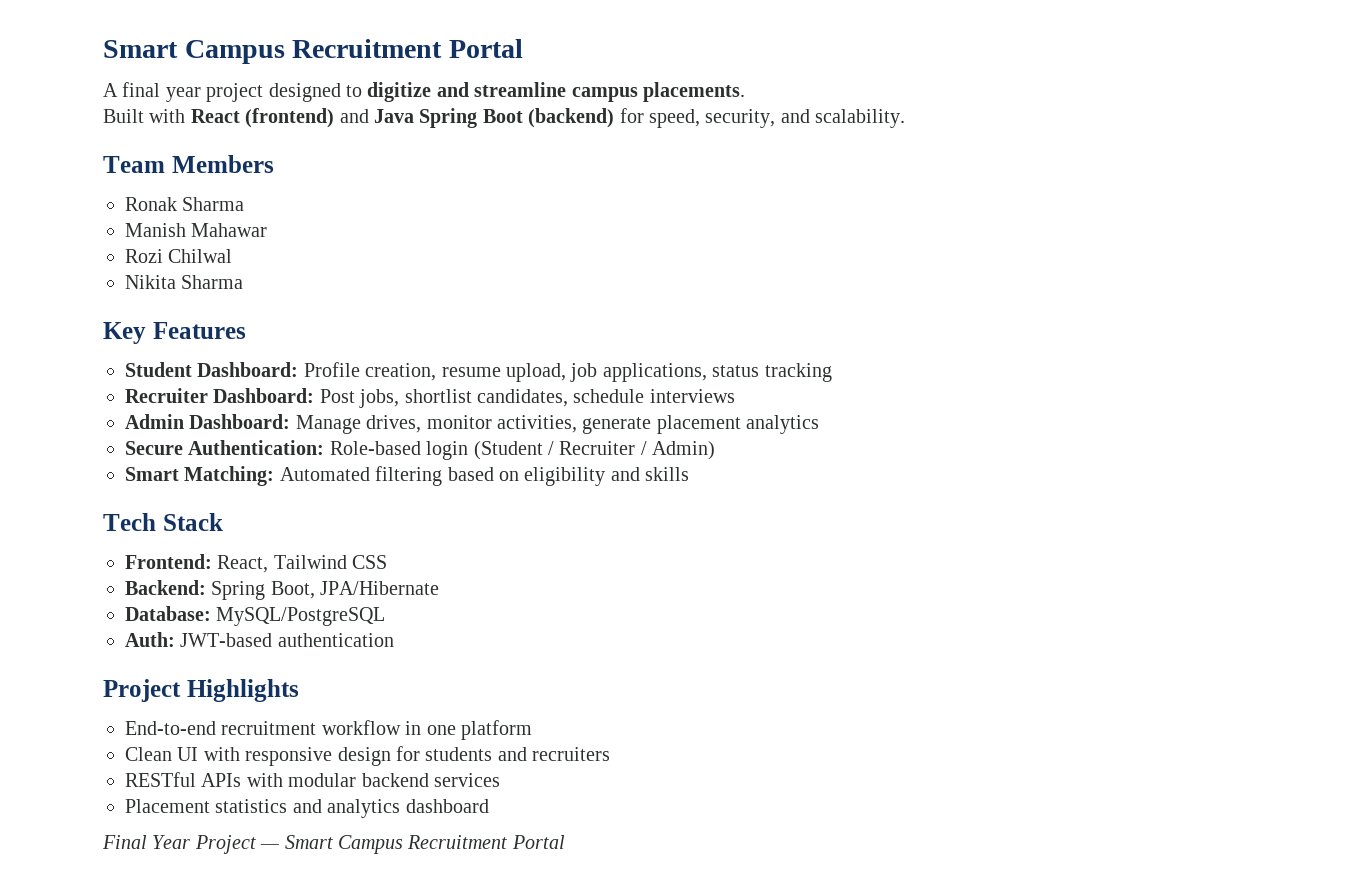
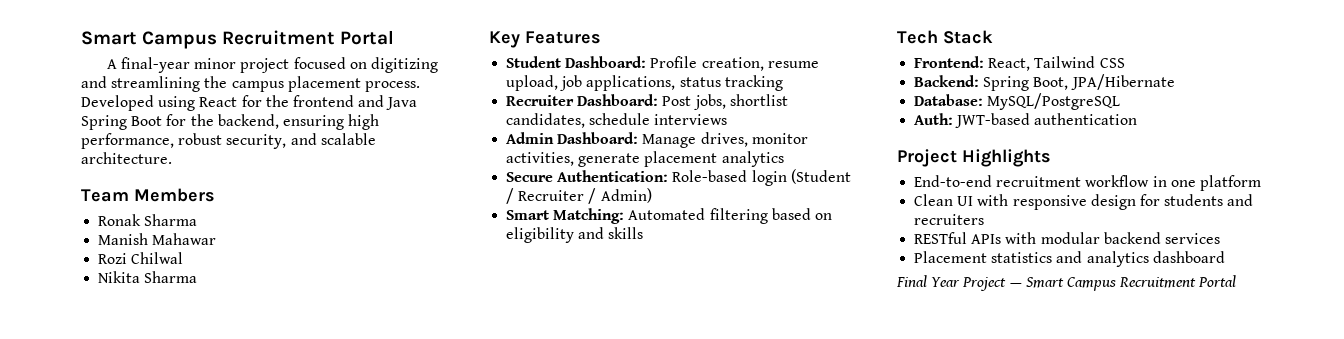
- A final year project designed to digitize and streamline campus placements.
- Built with React (frontend) and Java Spring Boot (backend) for speed, security, and scalability.
+ A final-year minor project focused on digitizing and streamlining the campus placement process. Developed using React for the frontend and Java Spring Boot for the backend, ensuring high performance, robust security, and scalable architecture.

